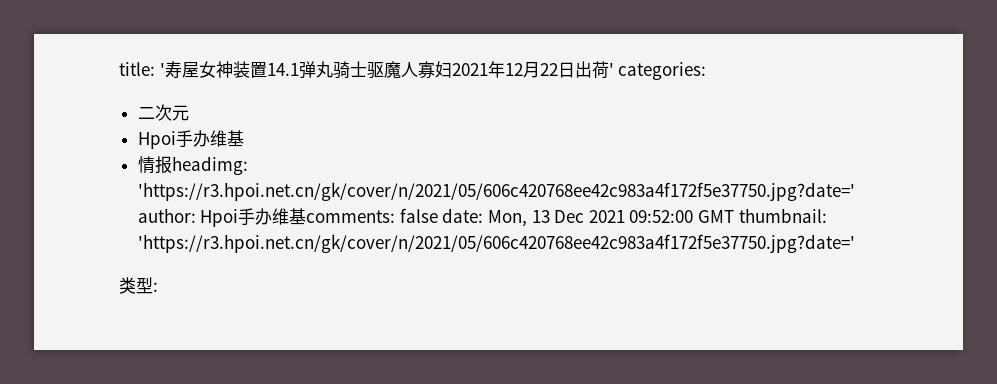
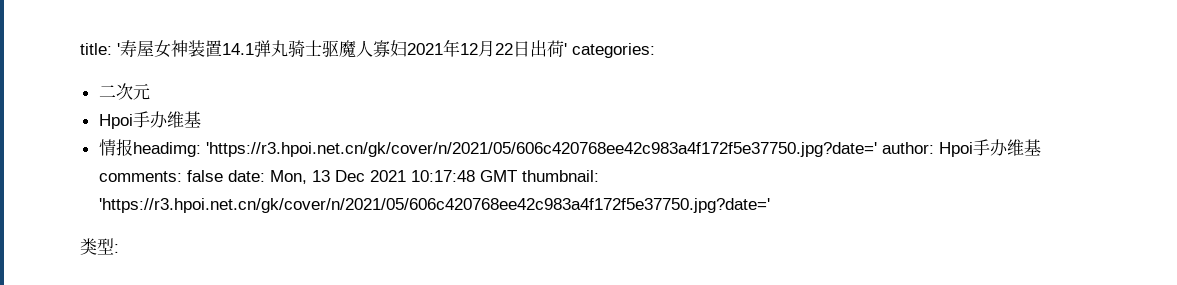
- 情报headimg: 'https://r3.hpoi.net.cn/gk/cover/n/2021/05/606c420768ee42c983a4f172f5e37750.jpg?date=' author: Hpoi手办维基comments: false date: Mon, 13 Dec 2021 09:52:00 GMT thumbnail: 'https://r3.hpoi.net.cn/gk/cover/n/2021/05/606c420768ee42c983a4f172f5e37750.jpg?date='
+ 情报headimg: 'https://r3.hpoi.net.cn/gk/cover/n/2021/05/606c420768ee42c983a4f172f5e37750.jpg?date=' author: Hpoi手办维基comments: false date: Mon, 13 Dec 2021 10:17:48 GMT thumbnail: 'https://r3.hpoi.net.cn/gk/cover/n/2021/05/606c420768ee42c983a4f172f5e37750.jpg?date='

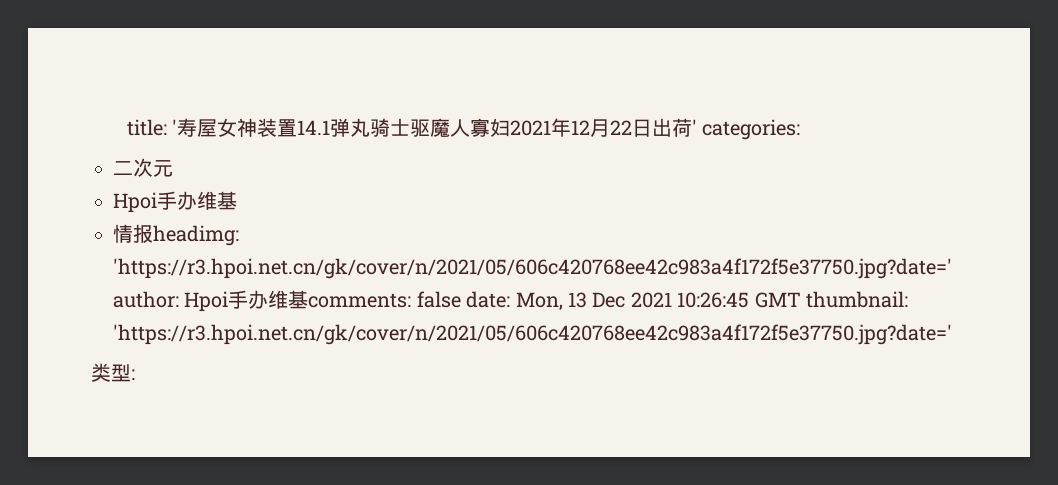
- 情报headimg: 'https://r3.hpoi.net.cn/gk/cover/n/2021/05/606c420768ee42c983a4f172f5e37750.jpg?date=' author: Hpoi手办维基comments: false date: Mon, 13 Dec 2021 10:17:48 GMT thumbnail: 'https://r3.hpoi.net.cn/gk/cover/n/2021/05/606c420768ee42c983a4f172f5e37750.jpg?date='
+ 情报headimg: 'https://r3.hpoi.net.cn/gk/cover/n/2021/05/606c420768ee42c983a4f172f5e37750.jpg?date=' author: Hpoi手办维基comments: false date: Mon, 13 Dec 2021 10:26:45 GMT thumbnail: 'https://r3.hpoi.net.cn/gk/cover/n/2021/05/606c420768ee42c983a4f172f5e37750.jpg?date='

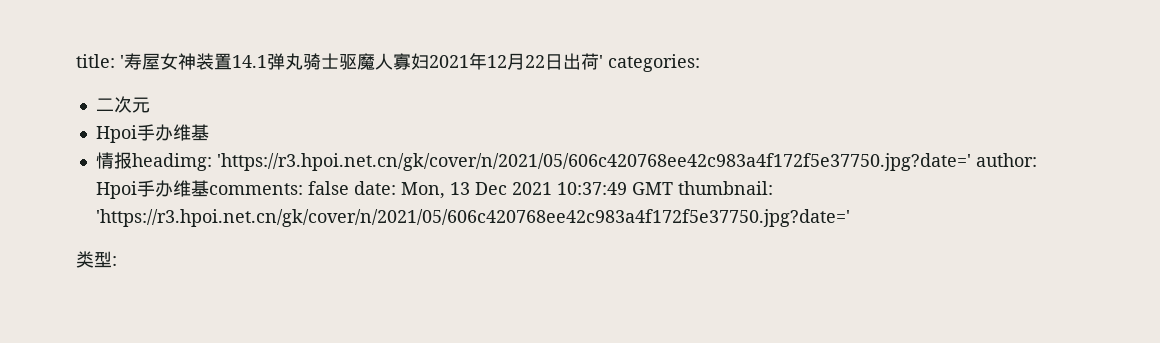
- 情报headimg: 'https://r3.hpoi.net.cn/gk/cover/n/2021/05/606c420768ee42c983a4f172f5e37750.jpg?date=' author: Hpoi手办维基comments: false date: Mon, 13 Dec 2021 10:26:45 GMT thumbnail: 'https://r3.hpoi.net.cn/gk/cover/n/2021/05/606c420768ee42c983a4f172f5e37750.jpg?date='
+ 情报headimg: 'https://r3.hpoi.net.cn/gk/cover/n/2021/05/606c420768ee42c983a4f172f5e37750.jpg?date=' author: Hpoi手办维基comments: false date: Mon, 13 Dec 2021 10:37:49 GMT thumbnail: 'https://r3.hpoi.net.cn/gk/cover/n/2021/05/606c420768ee42c983a4f172f5e37750.jpg?date='

